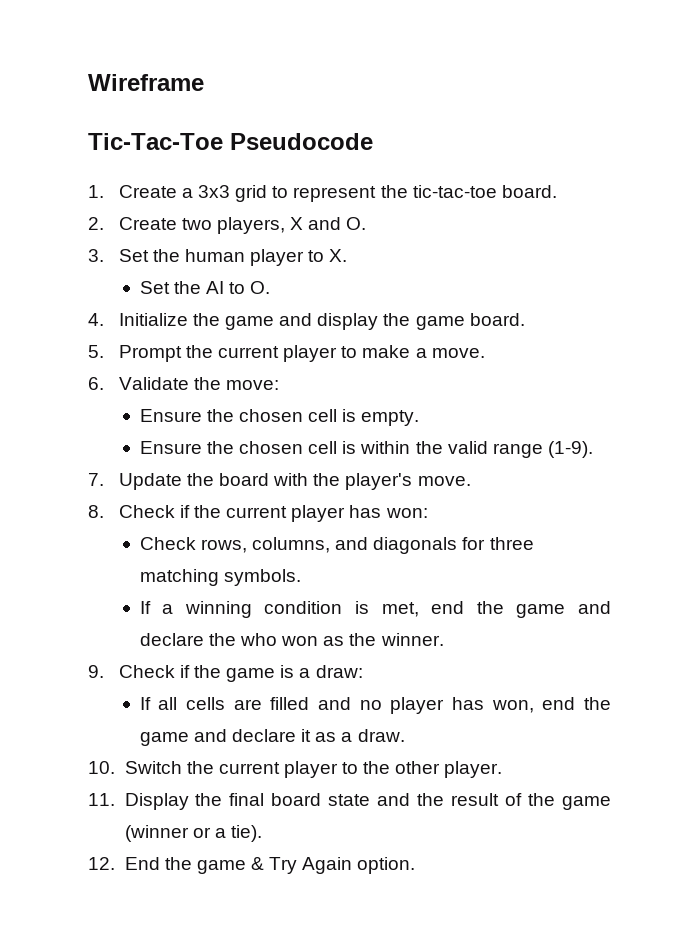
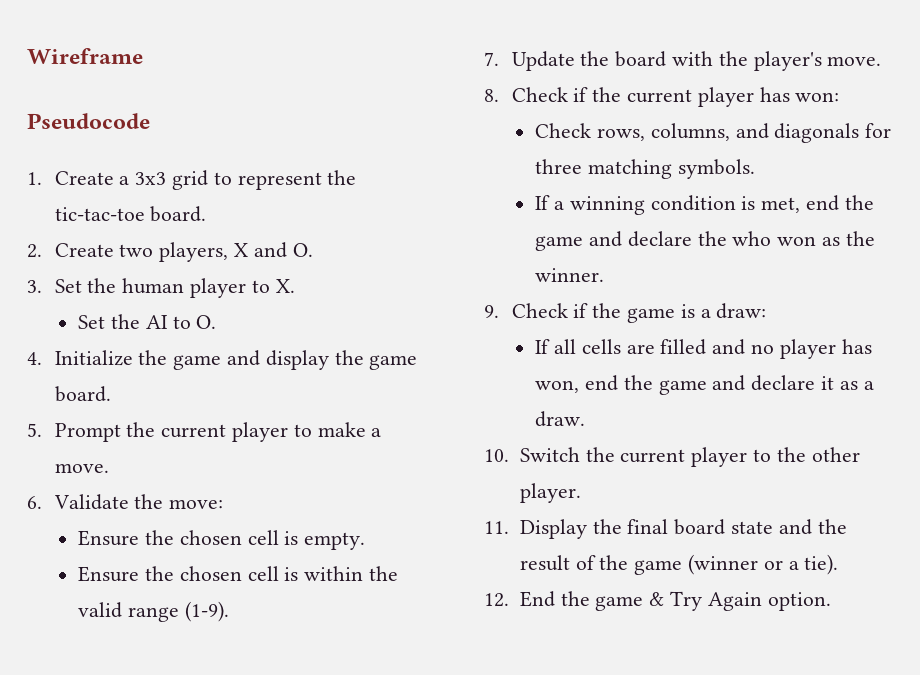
- Tic-Tac-Toe Pseudocode
+ Pseudocode

